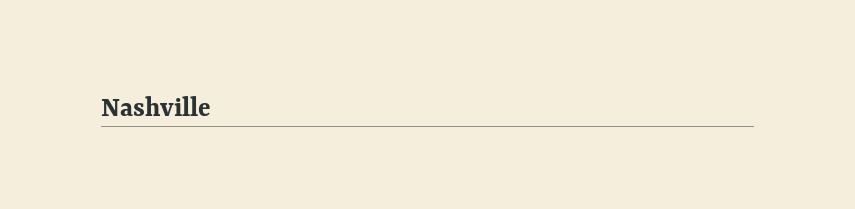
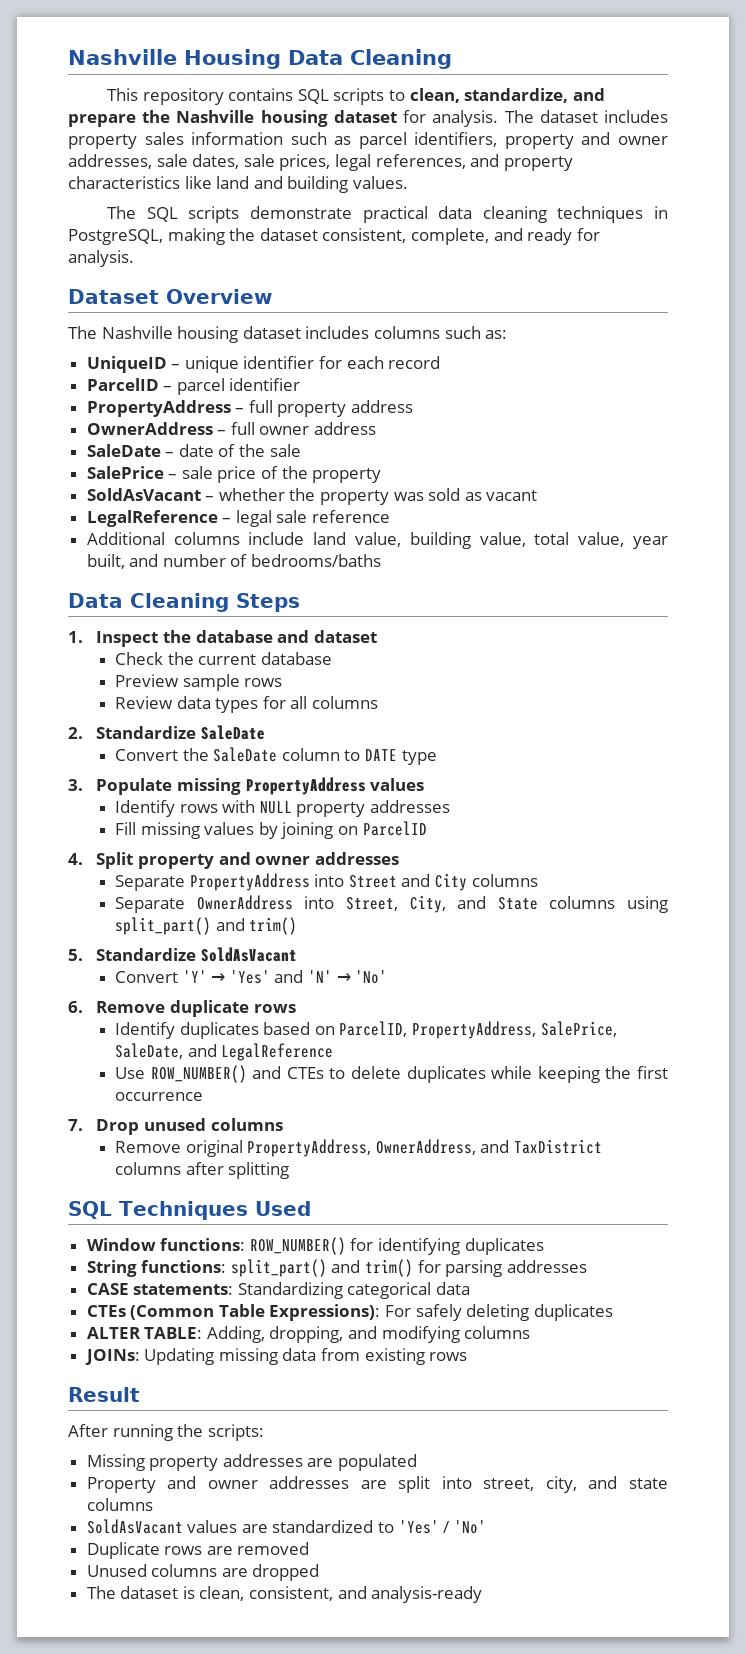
- Nashville
+ Nashville Housing Data Cleaning
+ This repository contains SQL scripts to clean, standardize, and prepare the Nashville housing dataset for analysis. The dataset includes property sales information such as parcel identifiers, property and owner addresses, sale dates, sale prices, legal references, and property characteristics like land and building values.
+ The SQL scripts demonstrate practical data cleaning techniques in PostgreSQL, making the dataset consistent, complete, and ready for analysis.
+ Dataset Overview
+ The Nashville housing dataset includes columns such as:
+ UniqueID – unique identifier for each record
+ ParcelID – parcel identifier
+ PropertyAddress – full property address
+ OwnerAddress – full owner address
+ SaleDate – date of the sale
+ SalePrice – sale price of the property
+ SoldAsVacant – whether the property was sold as vacant
+ LegalReference – legal sale reference
+ Additional columns include land value, building value, total value, year built, and number of bedrooms/baths
+ Data Cleaning Steps
+ 1. Inspect the database and dataset
+ Check the current database
+ Preview sample rows
+ Review data types for all columns
+ 2. Standardize SaleDate
+ Convert the SaleDate column to DATE type
+ 3. Populate missing PropertyAddress values
+ Identify rows with NULL property addresses
+ Fill missing values by joining on ParcelID
+ 4. Split property and owner addresses
+ Separate PropertyAddress into Street and City columns
+ Separate OwnerAddress into Street, City, and State columns using split_part() and trim()
+ 5. Standardize SoldAsVacant
+ Convert 'Y' → 'Yes' and 'N' → 'No'
+ 6. Remove duplicate rows
+ Identify duplicates based on ParcelID, PropertyAddress, SalePrice, SaleDate, and LegalReference
+ Use ROW_NUMBER() and CTEs to delete duplicates while keeping the first occurrence
+ 7. Drop unused columns
+ Remove original PropertyAddress, OwnerAddress, and TaxDistrict columns after splitting
+ SQL Techniques Used
+ Window functions: ROW_NUMBER() for identifying duplicates
+ String functions: split_part() and trim() for parsing addresses
+ CASE statements: Standardizing categorical data
+ CTEs (Common Table Expressions): For safely deleting duplicates
+ ALTER TABLE: Adding, dropping, and modifying columns
+ JOINs: Updating missing data from existing rows
+ Result
+ After running the scripts:
+ Missing property addresses are populated
+ Property and owner addresses are split into street, city, and state columns
+ SoldAsVacant values are standardized to 'Yes' / 'No'
+ Duplicate rows are removed
+ Unused columns are dropped
+ The dataset is clean, consistent, and analysis-ready

